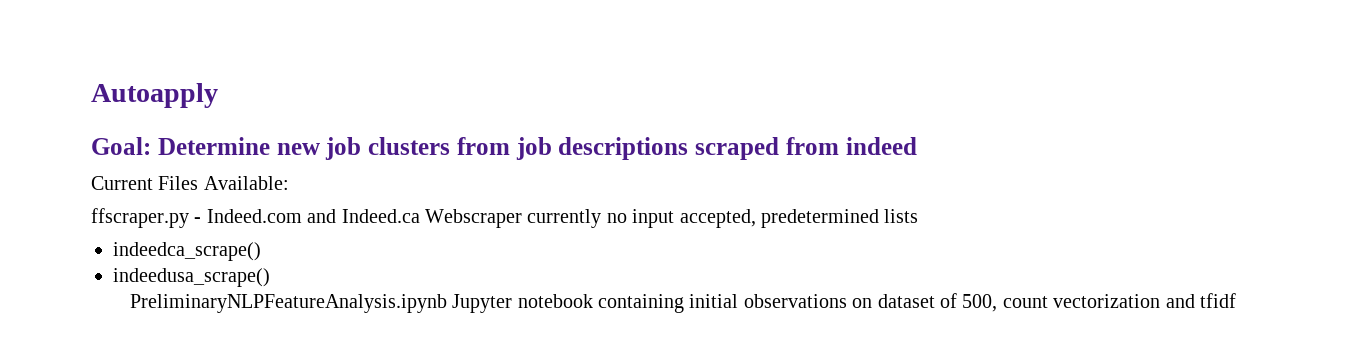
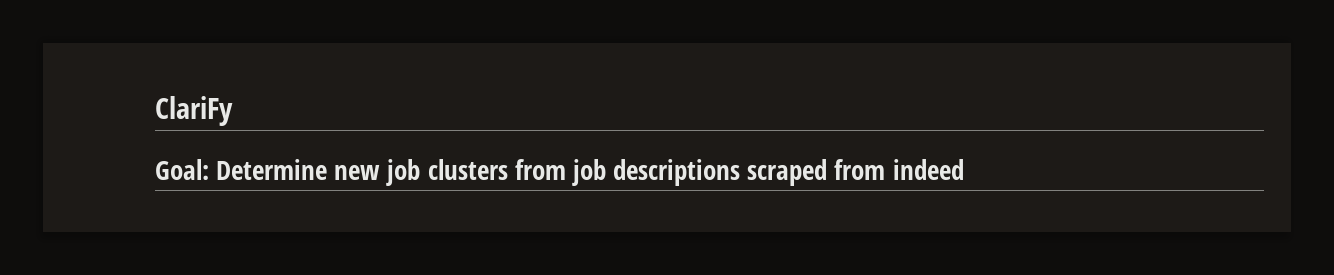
- Autoapply
+ ClariFy
- Current Files Available:
- ffscraper.py - Indeed.com and Indeed.ca Webscraper currently no input accepted, predetermined lists
- indeedca_scrape()
- indeedusa_scrape()
- PreliminaryNLPFeatureAnalysis.ipynb Jupyter notebook containing initial observations on dataset of 500, count vectorization and tfidf

